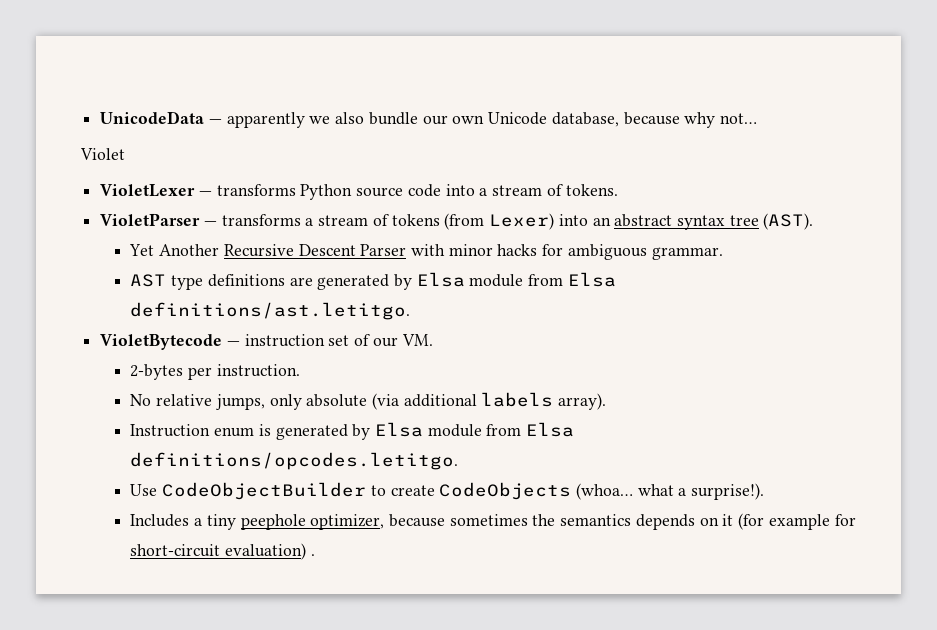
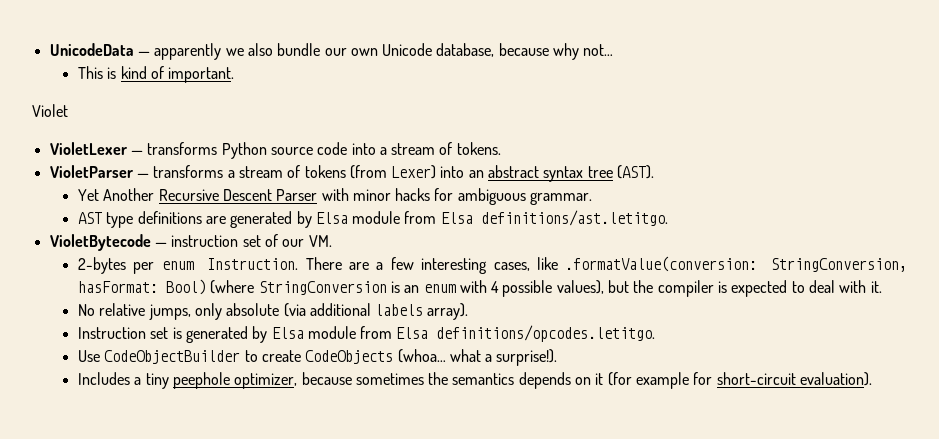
+ This is kind of important.
- 2-bytes per instruction.
+ 2-bytes per enum Instruction. There are a few interesting cases, like .formatValue(conversion: StringConversion, hasFormat: Bool) (where StringConversion is an enum with 4 possible values), but the compiler is expected to deal with it.
- Instruction enum is generated by Elsa module from Elsa definitions/opcodes.letitgo.
+ Instruction set is generated by Elsa module from Elsa definitions/opcodes.letitgo.
- Includes a tiny peephole optimizer, because sometimes the semantics depends on it (for example for short-circuit evaluation) .
+ Includes a tiny peephole optimizer, because sometimes the semantics depends on it (for example for short-circuit evaluation).

